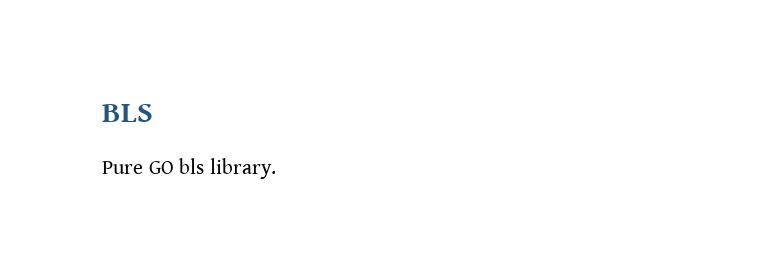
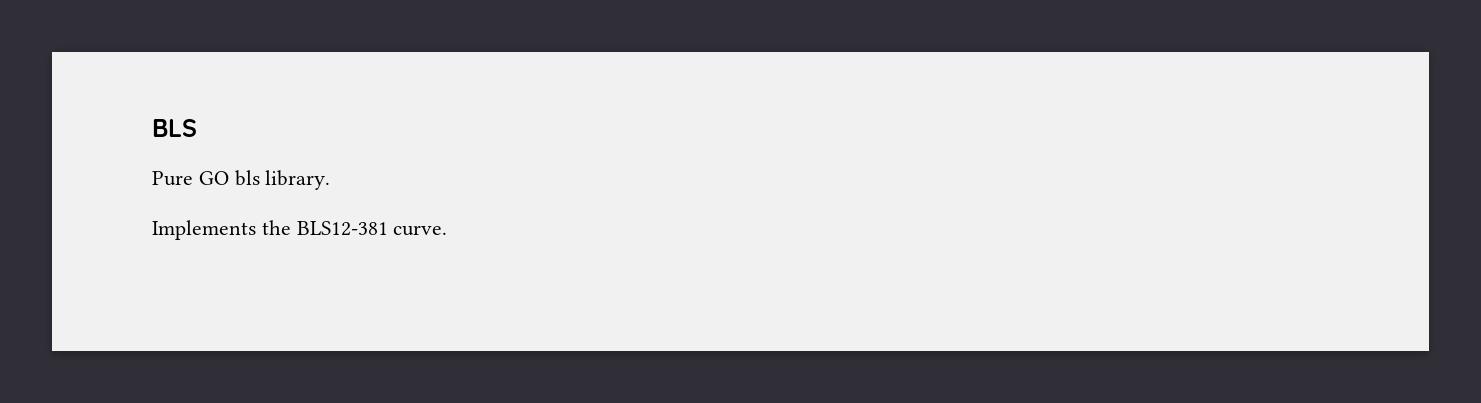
+ Implements the BLS12-381 curve.

